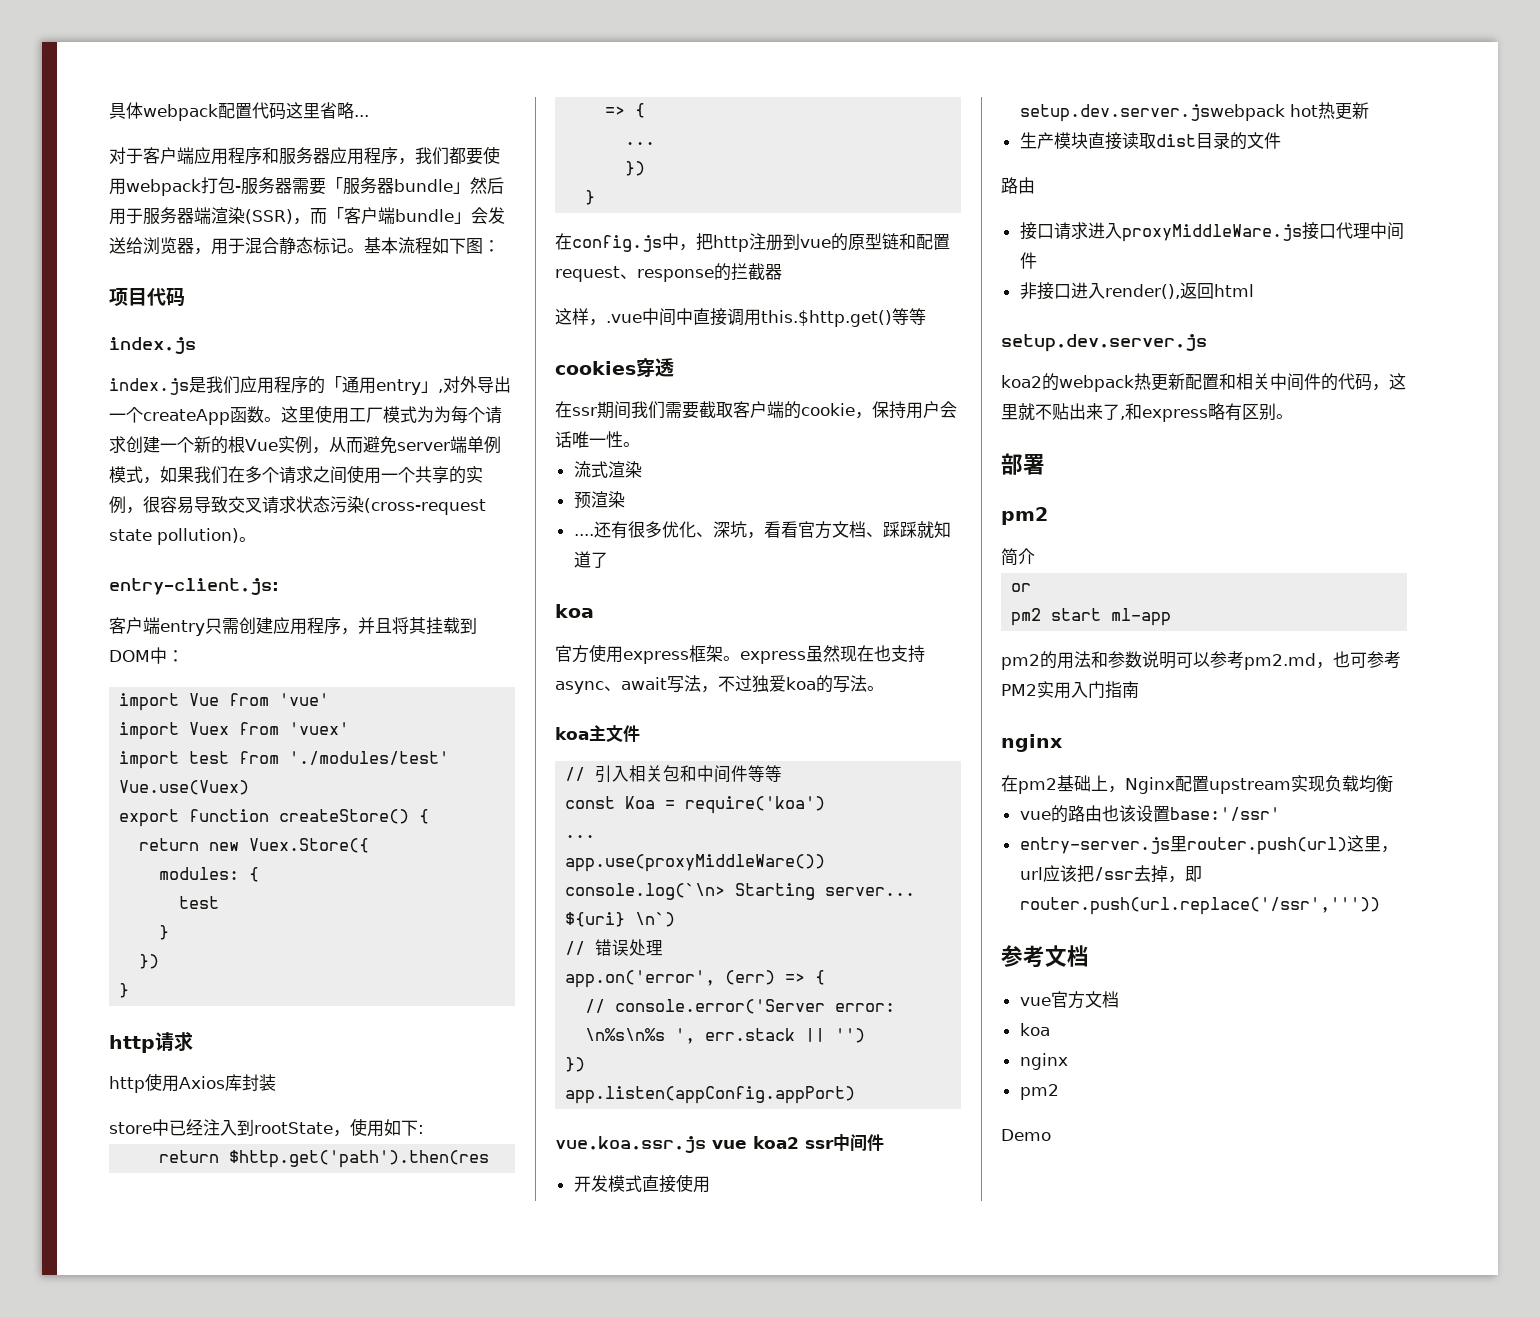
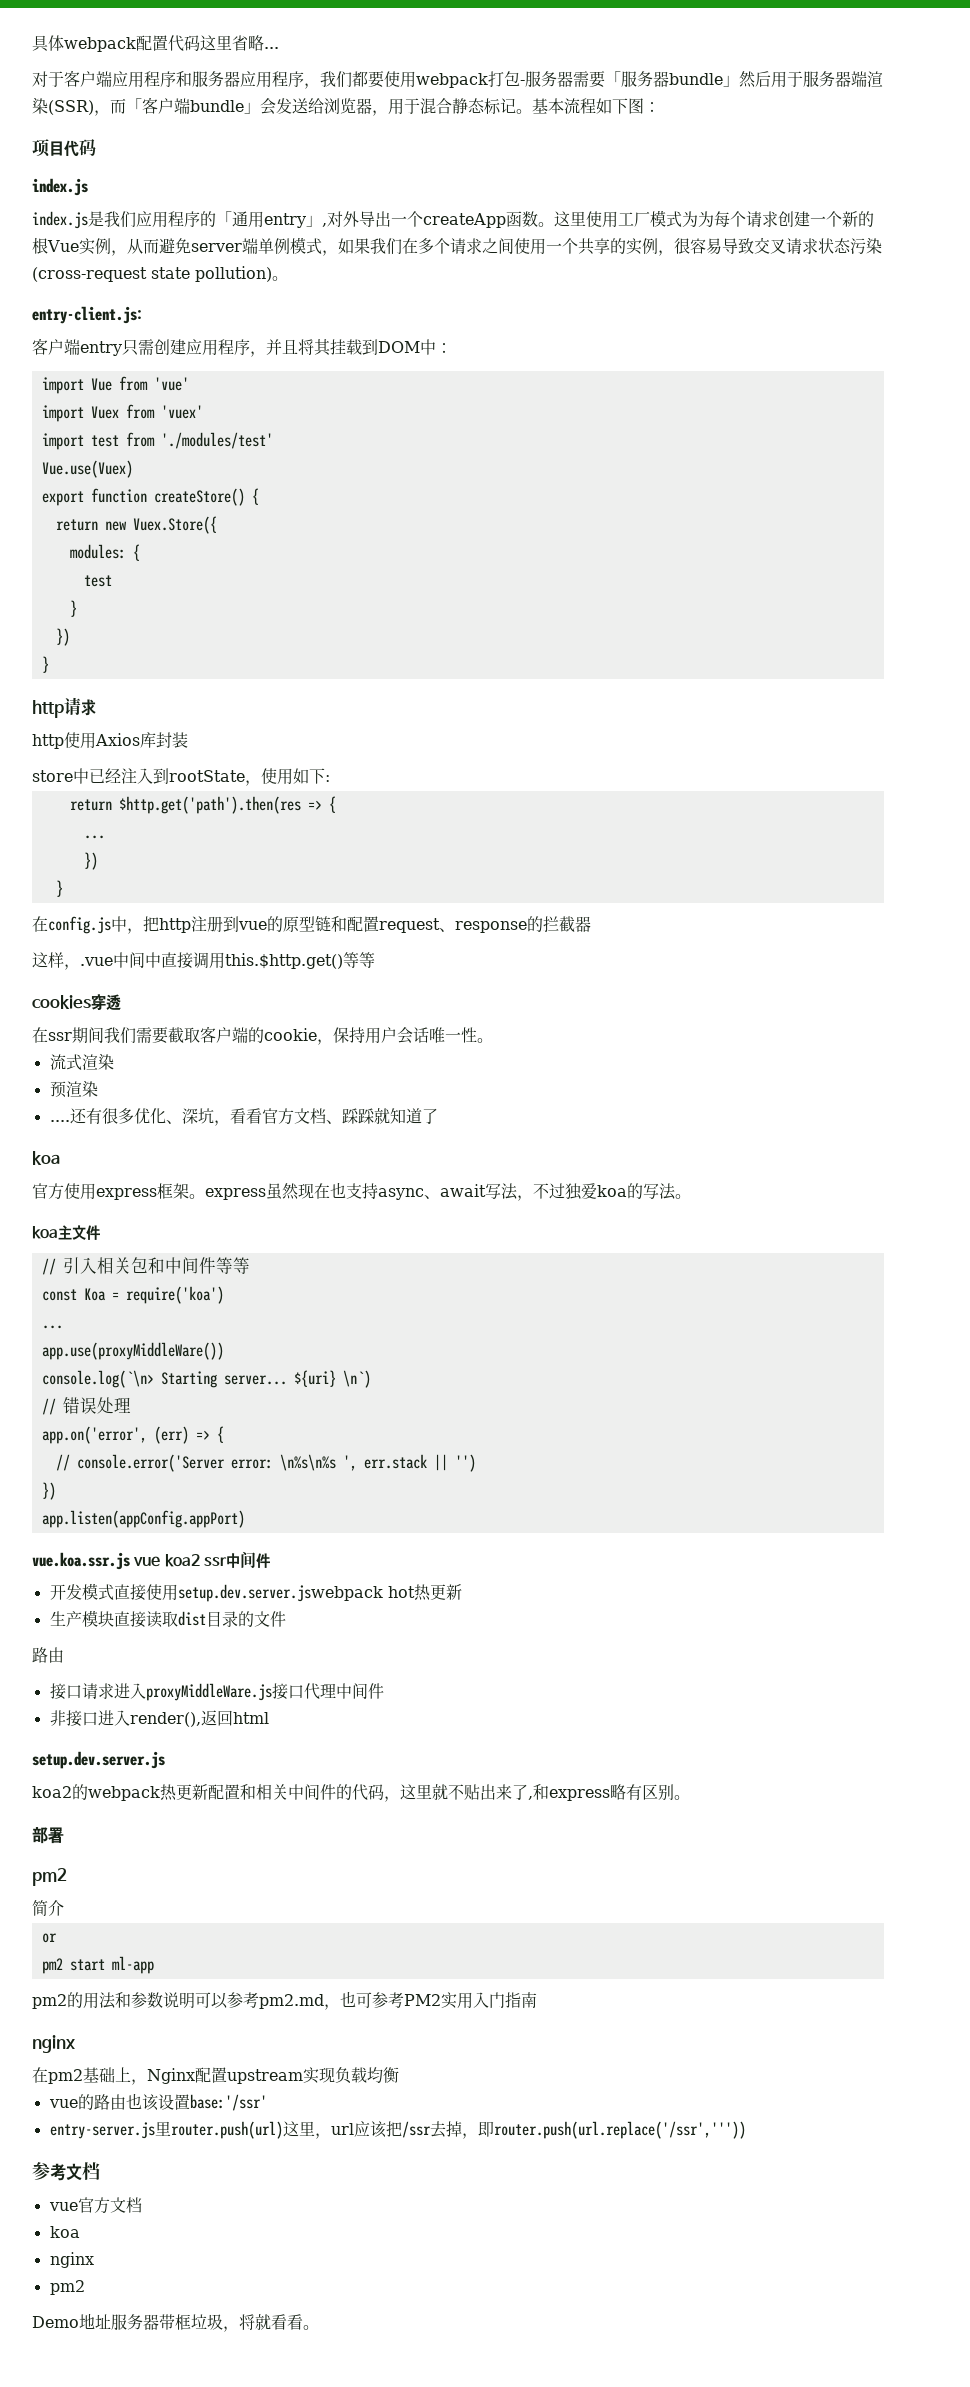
- Demo
+ Demo地址服务器带框垃圾，将就看看。

